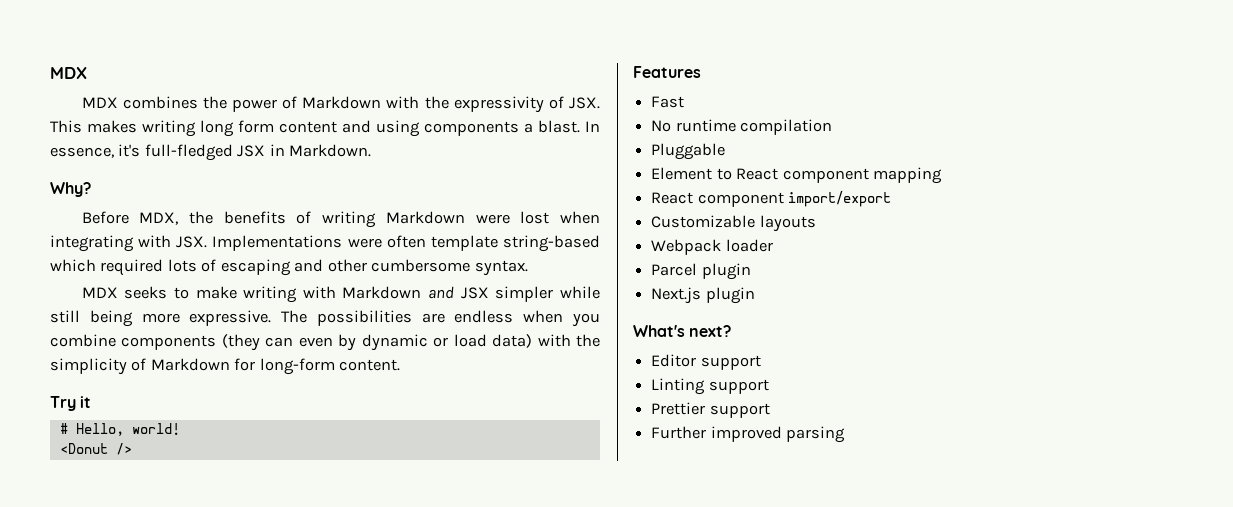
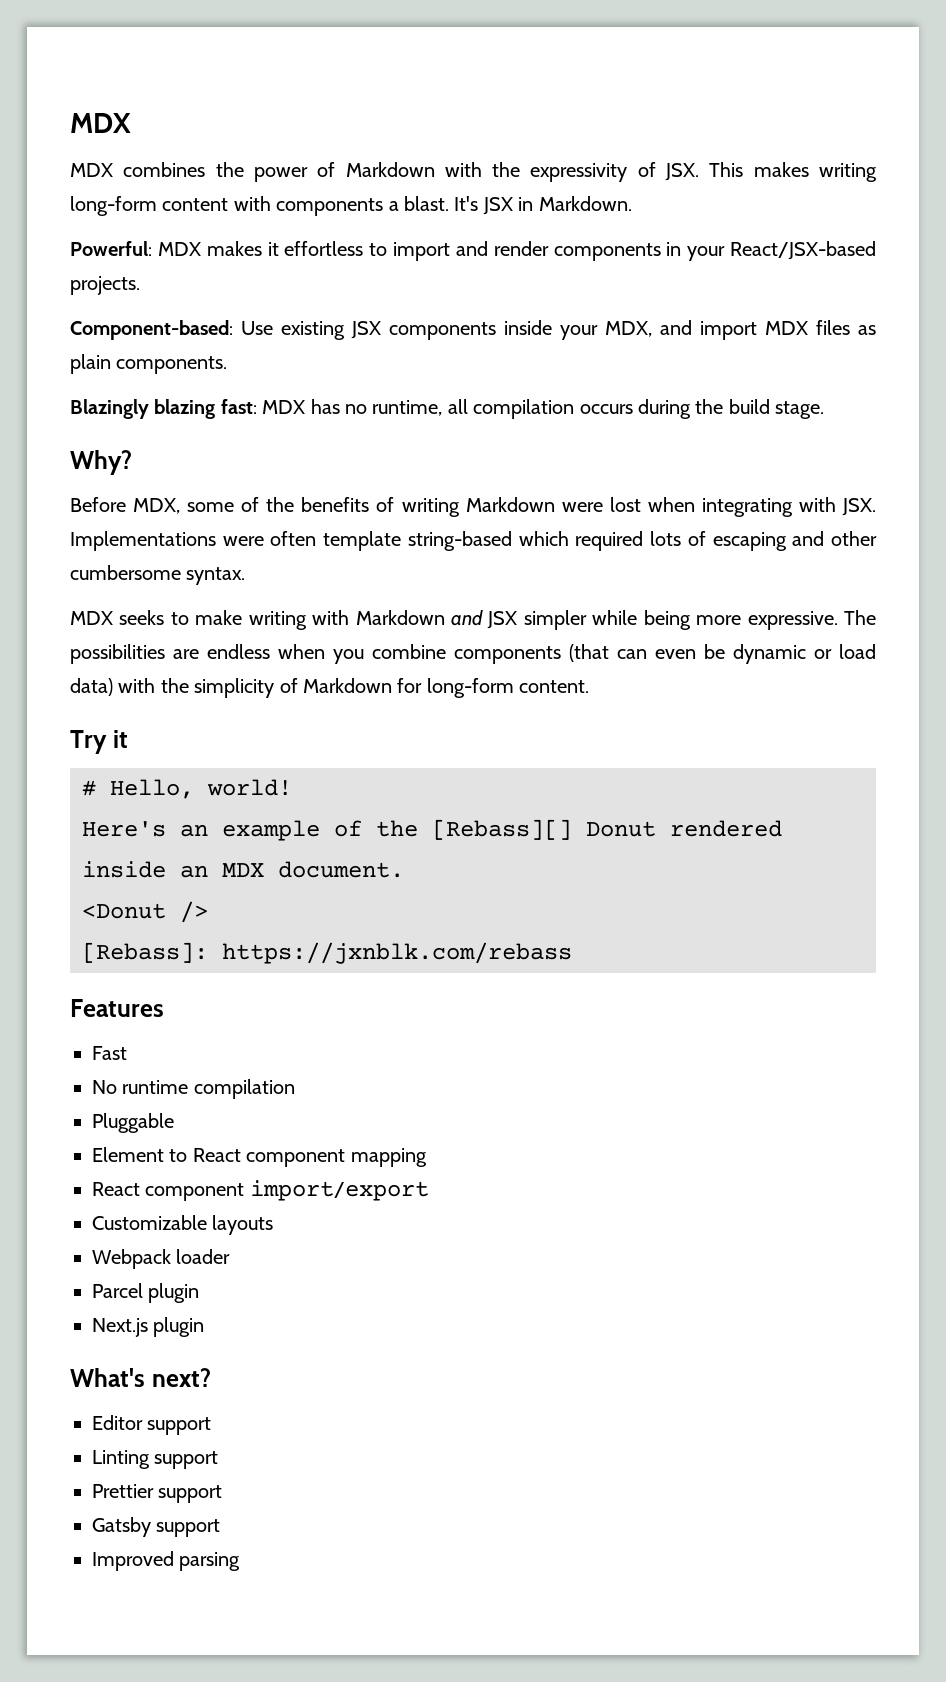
- MDX combines the power of Markdown with the expressivity of JSX. This makes writing long form content and using components a blast. In essence, it's full-fledged JSX in Markdown.
+ MDX combines the power of Markdown with the expressivity of JSX. This makes writing long-form content with components a blast. It's JSX in Markdown.
+ Powerful: MDX makes it effortless to import and render components in your React/JSX-based projects.
+ Component-based: Use existing JSX components inside your MDX, and import MDX files as plain components.
+ Blazingly blazing fast: MDX has no runtime, all compilation occurs during the build stage.
- Before MDX, the benefits of writing Markdown were lost when integrating with JSX. Implementations were often template string-based which required lots of escaping and other cumbersome syntax.
+ Before MDX, some of the benefits of writing Markdown were lost when integrating with JSX. Implementations were often template string-based which required lots of escaping and other cumbersome syntax.
- MDX seeks to make writing with Markdown and JSX simpler while still being more expressive.
+ MDX seeks to make writing with Markdown and JSX simpler while being more expressive.
- The possibilities are endless when you combine components (they can even by dynamic or load data) with the simplicity of Markdown for long-form content.
+ The possibilities are endless when you combine components (that can even be dynamic or load data) with the simplicity of Markdown for long-form content.
+ Here's an example of the [Rebass][] Donut rendered inside an MDX document.
+ [Rebass]: https://jxnblk.com/rebass
- Further improved parsing
+ Gatsby support
+ Improved parsing

